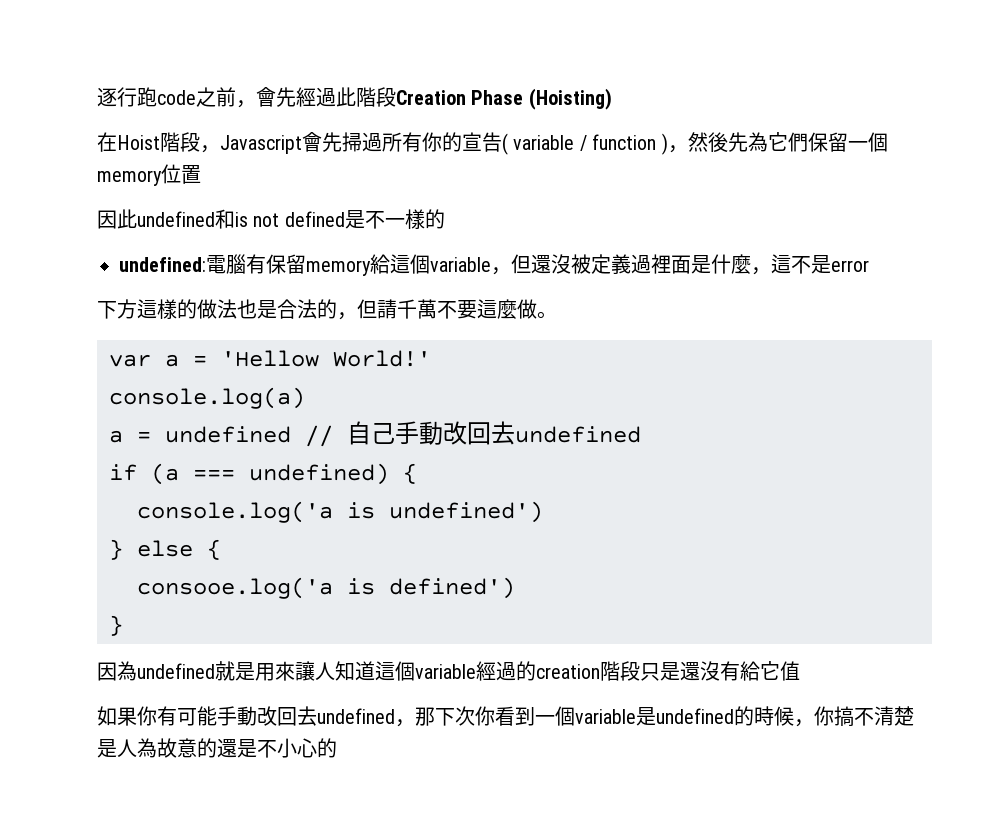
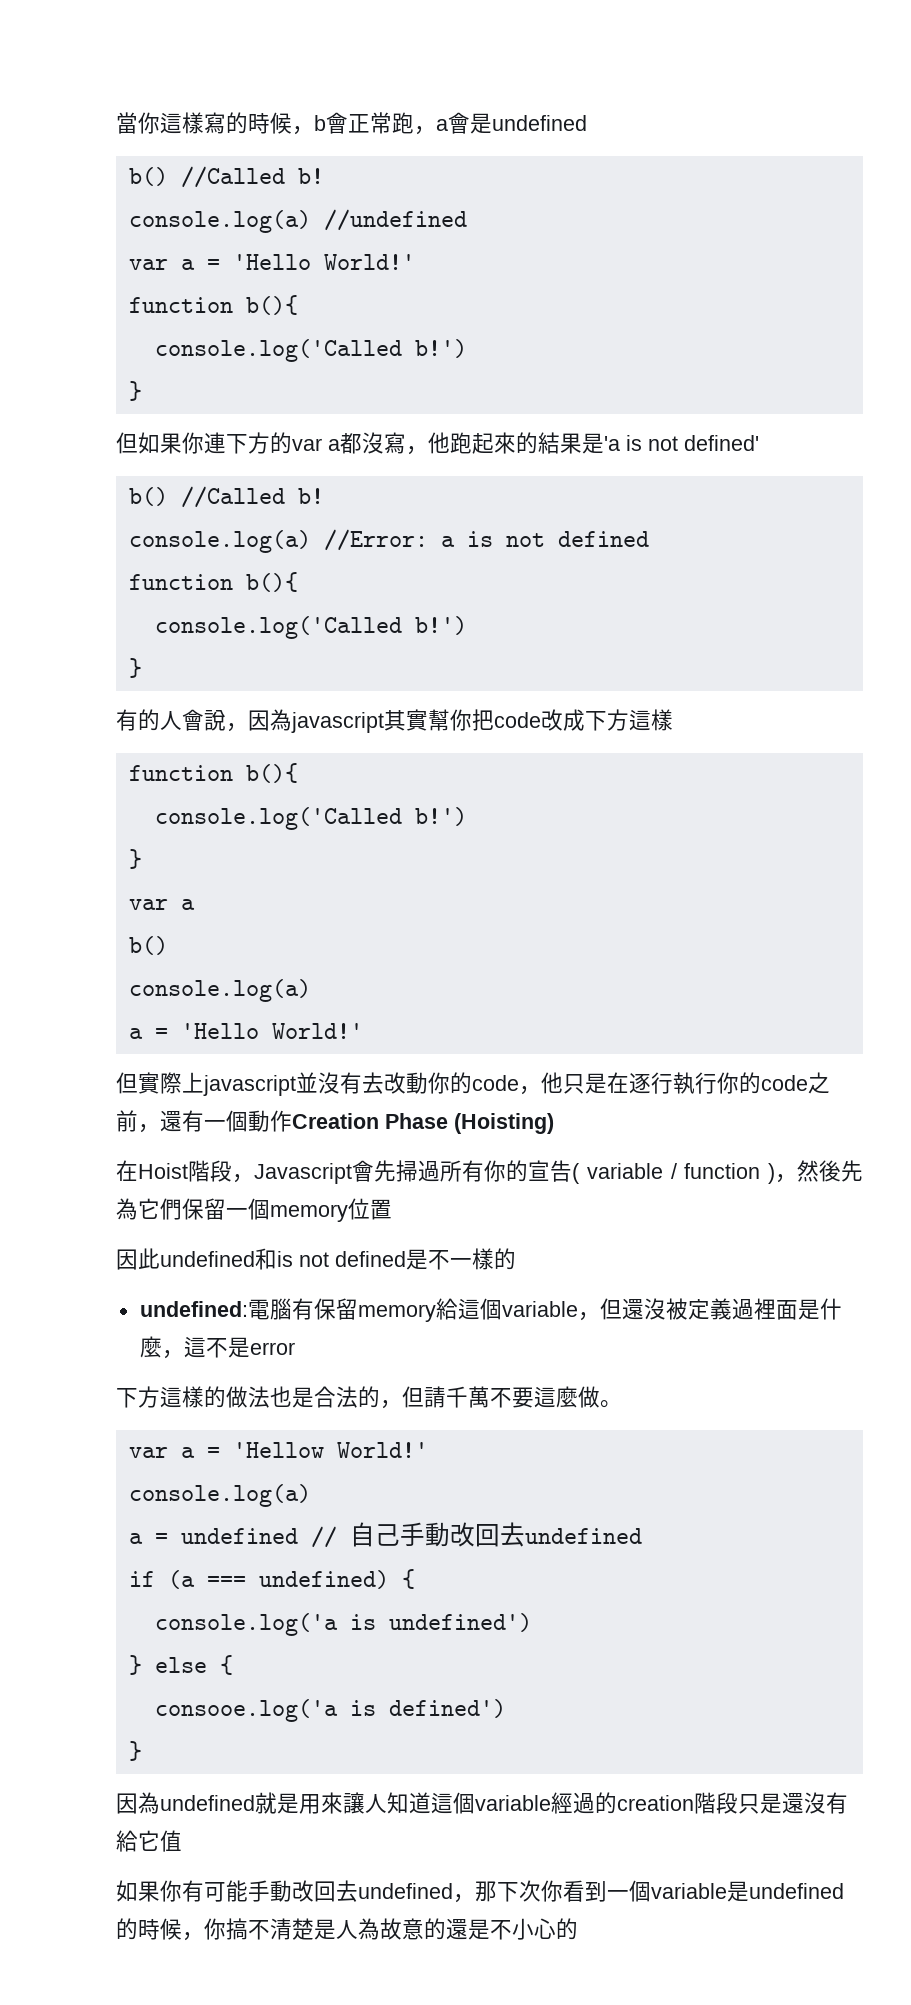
- 逐行跑code之前，會先經過此階段Creation Phase (Hoisting)
+ 當你這樣寫的時候，b會正常跑，a會是undefined
+ b() //Called b!
+ console.log(a) //undefined
+ var a = 'Hello World!'
+ function b(){
+ console.log('Called b!')
+ }
+ 但如果你連下方的var a都沒寫，他跑起來的結果是'a is not defined'
+ b() //Called b!
+ console.log(a) //Error: a is not defined
+ function b(){
+ console.log('Called b!')
+ }
+ 有的人會說，因為javascript其實幫你把code改成下方這樣
+ function b(){
+ console.log('Called b!')
+ }
+ var a
+ b()
+ console.log(a)
+ a = 'Hello World!'
+ 但實際上javascript並沒有去改動你的code，他只是在逐行執行你的code之前，還有一個動作Creation Phase (Hoisting)

